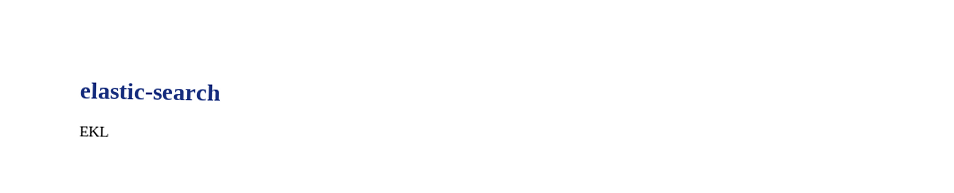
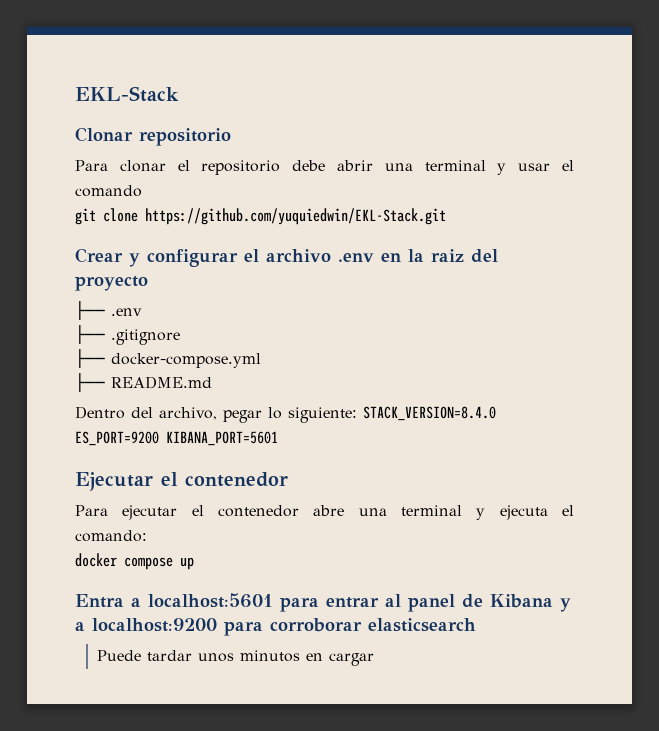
- elastic-search
- EKL
+ EKL-Stack
+ Clonar repositorio
+ Para clonar el repositorio debe abrir una terminal y usar el comando
+ git clone https://github.com/yuquiedwin/EKL-Stack.git
+ Crear y configurar el archivo .env en la raiz del proyecto
+ ├── .env
+ ├── .gitignore
+ ├── docker-compose.yml
+ ├── README.md
+ Dentro del archivo, pegar lo siguiente: STACK_VERSION=8.4.0 ES_PORT=9200 KIBANA_PORT=5601
+ Ejecutar el contenedor
+ Para ejecutar el contenedor abre una terminal y ejecuta el comando:
+ docker compose up
+ Entra a localhost:5601 para entrar al panel de Kibana y a localhost:9200 para corroborar elasticsearch
+ Puede tardar unos minutos en cargar

